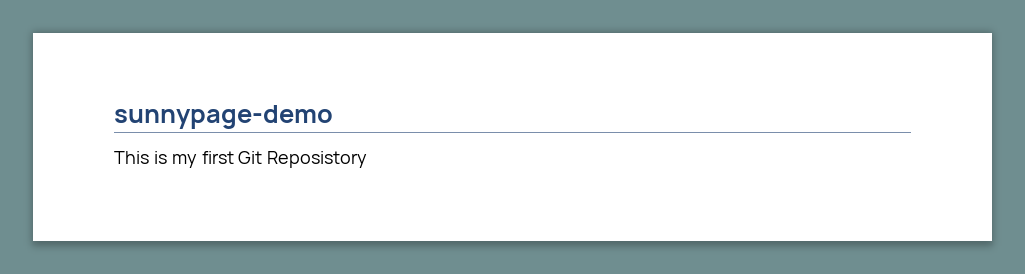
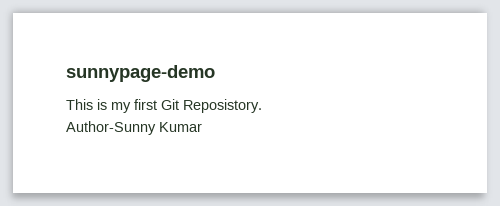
- This is my first Git Reposistory
+ This is my first Git Reposistory.
+ Author-Sunny Kumar

